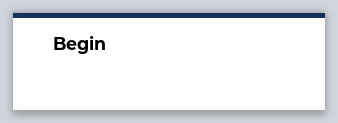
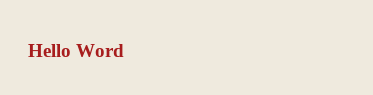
- Begin
+ Hello Word

